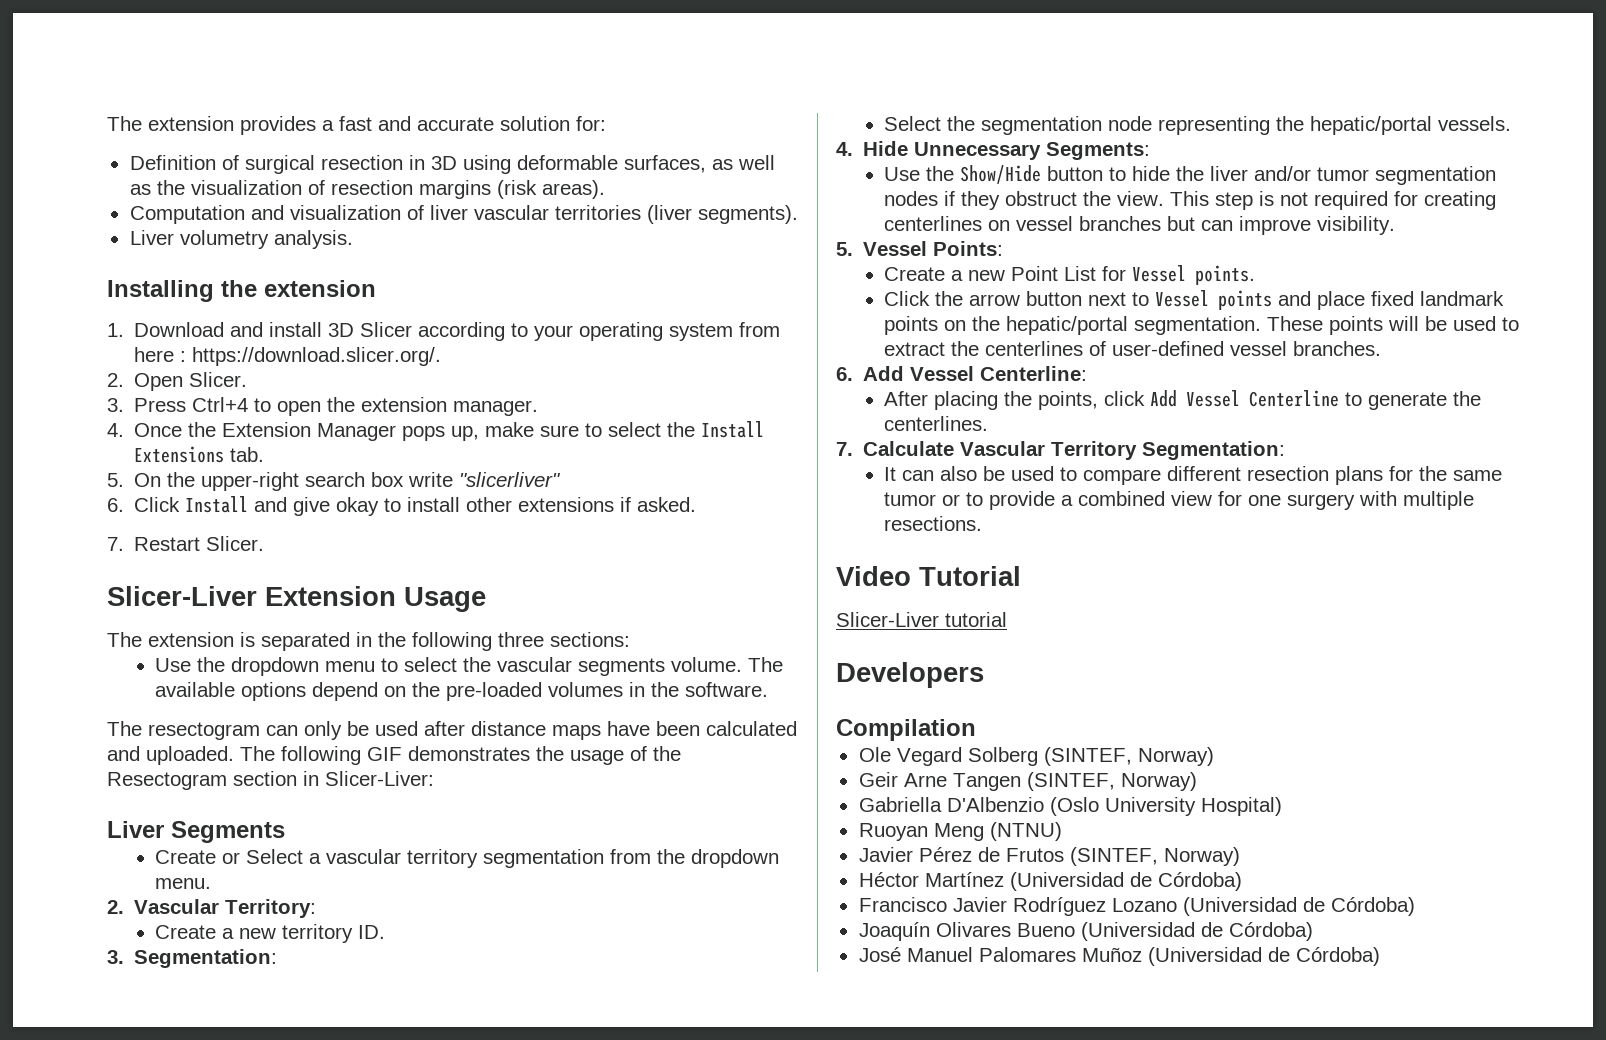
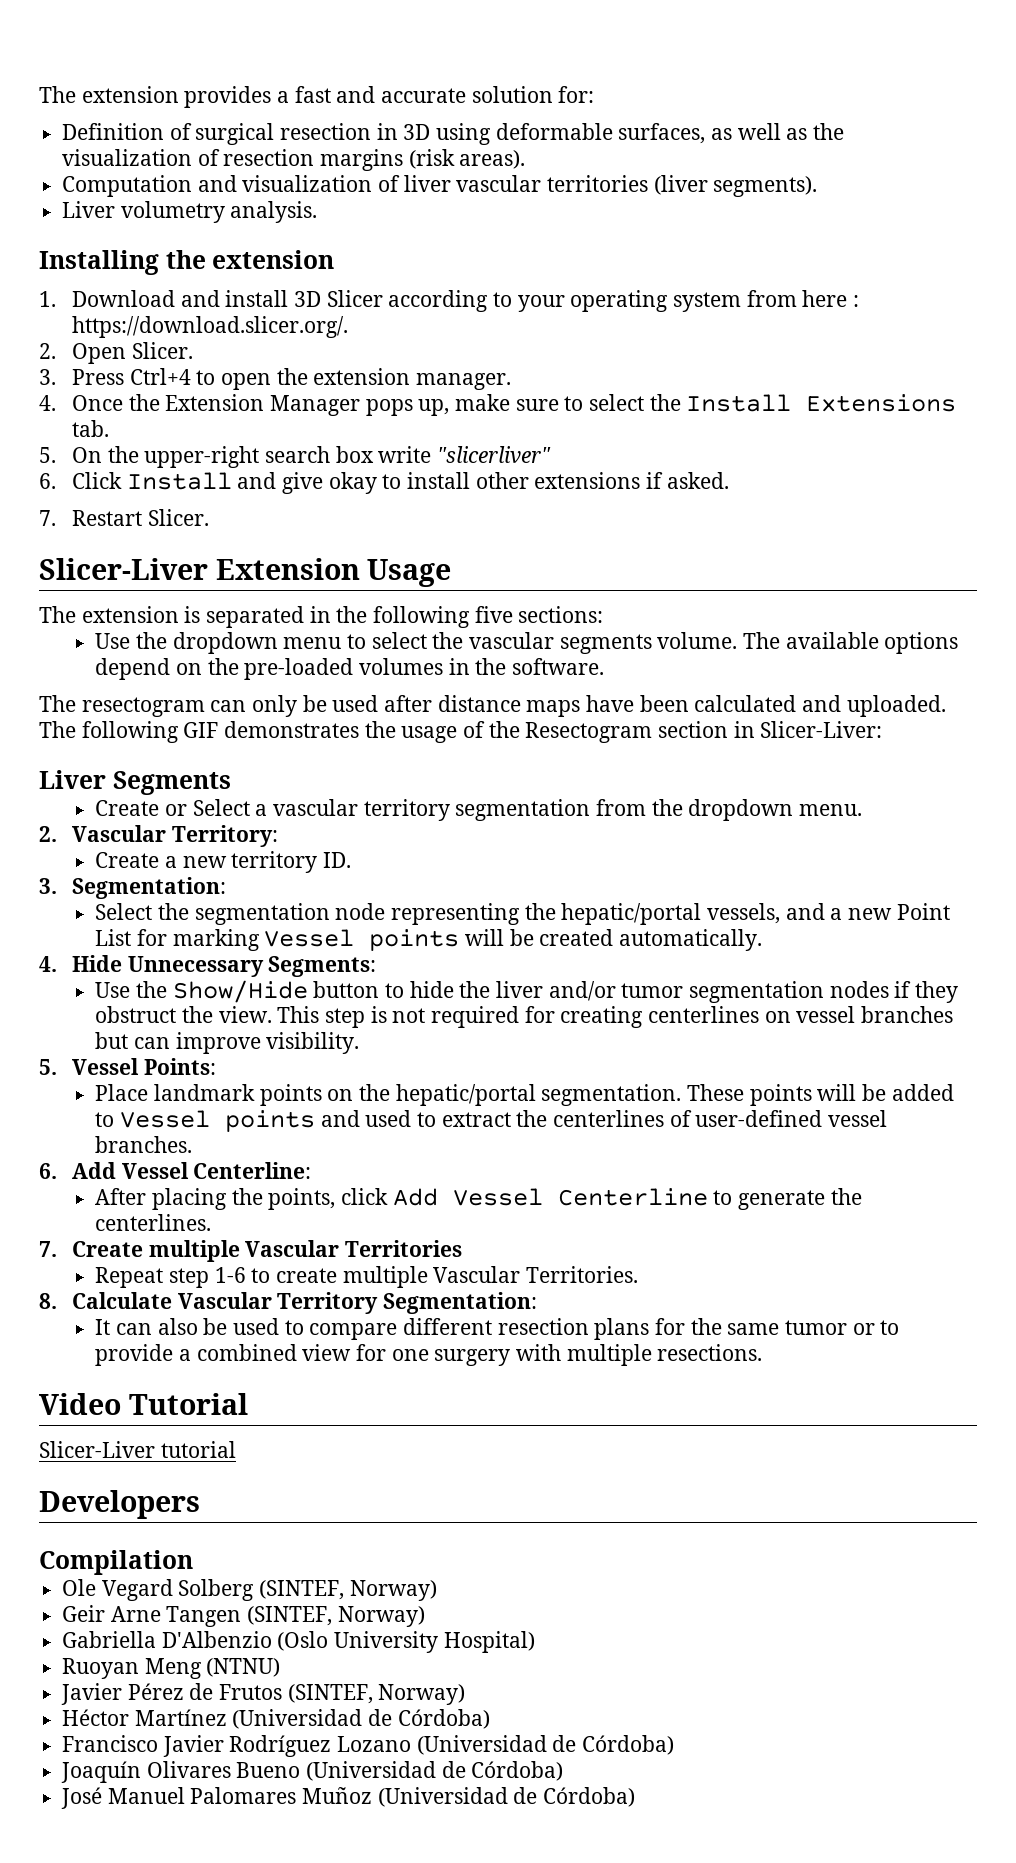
- The extension is separated in the following three sections:
+ The extension is separated in the following five sections:
- Select the segmentation node representing the hepatic/portal vessels.
+ Select the segmentation node representing the hepatic/portal vessels, and a new Point List for marking Vessel points will be created automatically.
- Create a new Point List for Vessel points.
- Click the arrow button next to Vessel points and place fixed landmark points on the hepatic/portal segmentation.
+ Place landmark points on the hepatic/portal segmentation.
- These points will be used to extract the centerlines of user-defined vessel branches.
+ These points will be added to Vessel points and used to extract the centerlines of user-defined vessel branches.
- 7. Calculate Vascular Territory Segmentation:
+ 7. Create multiple Vascular Territories
+ Repeat step 1-6 to create multiple Vascular Territories.
+ 8. Calculate Vascular Territory Segmentation:

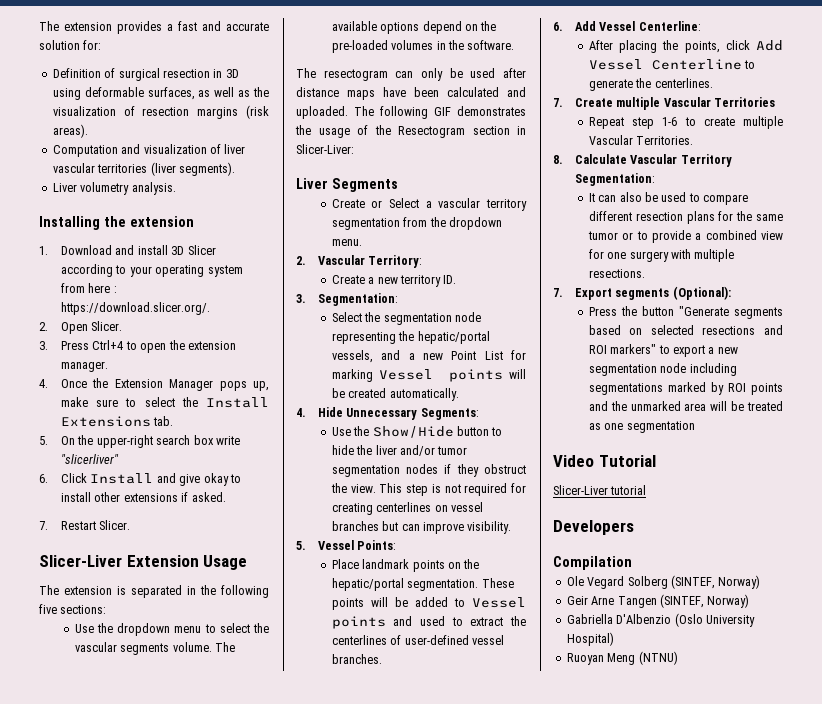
+ 7. Export segments (Optional):
+ Press the button "Generate segments based on selected resections and ROI markers" to export a new segmentation node including segmentations marked by ROI points and the unmarked area will be treated as one segmentation
- Javier Pérez de Frutos (SINTEF, Norway)
- Héctor Martínez (Universidad de Córdoba)
- Francisco Javier Rodríguez Lozano (Universidad de Córdoba)
- Joaquín Olivares Bueno (Universidad de Córdoba)
- José Manuel Palomares Muñoz (Universidad de Córdoba)

